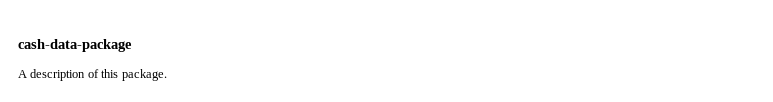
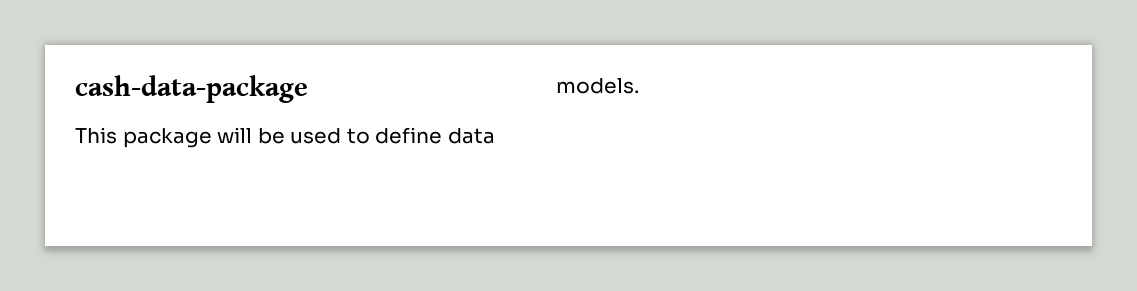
- A description of this package.
+ This package will be used to define data models.

